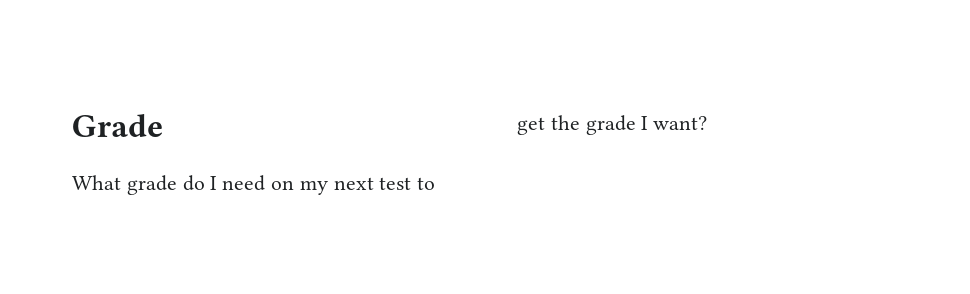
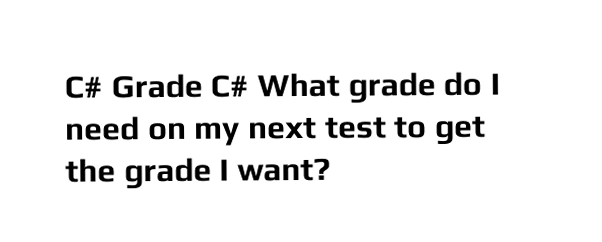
- Grade
- What grade do I need on my next test to get the grade I want?
+ C# Grade C# What grade do I need on my next test to get the grade I want?

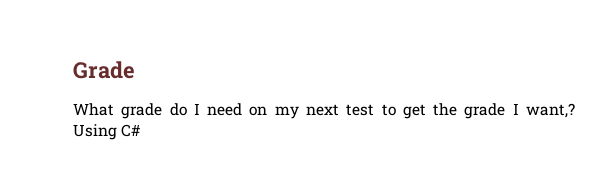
- C# Grade C# What grade do I need on my next test to get the grade I want?
+ Grade
+ What grade do I need on my next test to get the grade I want,? Using C#

